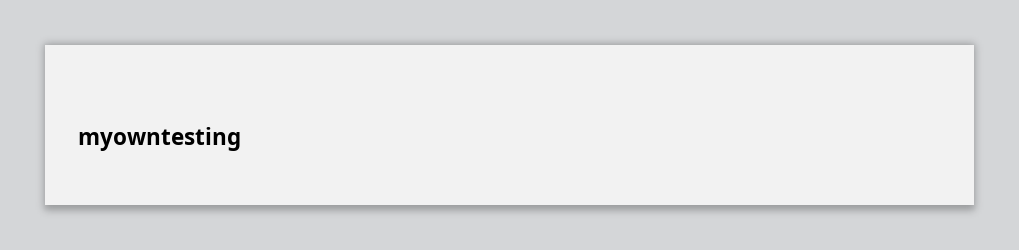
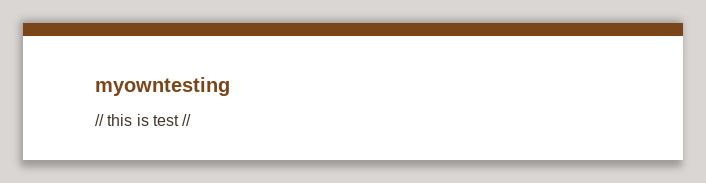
+ // this is test //

